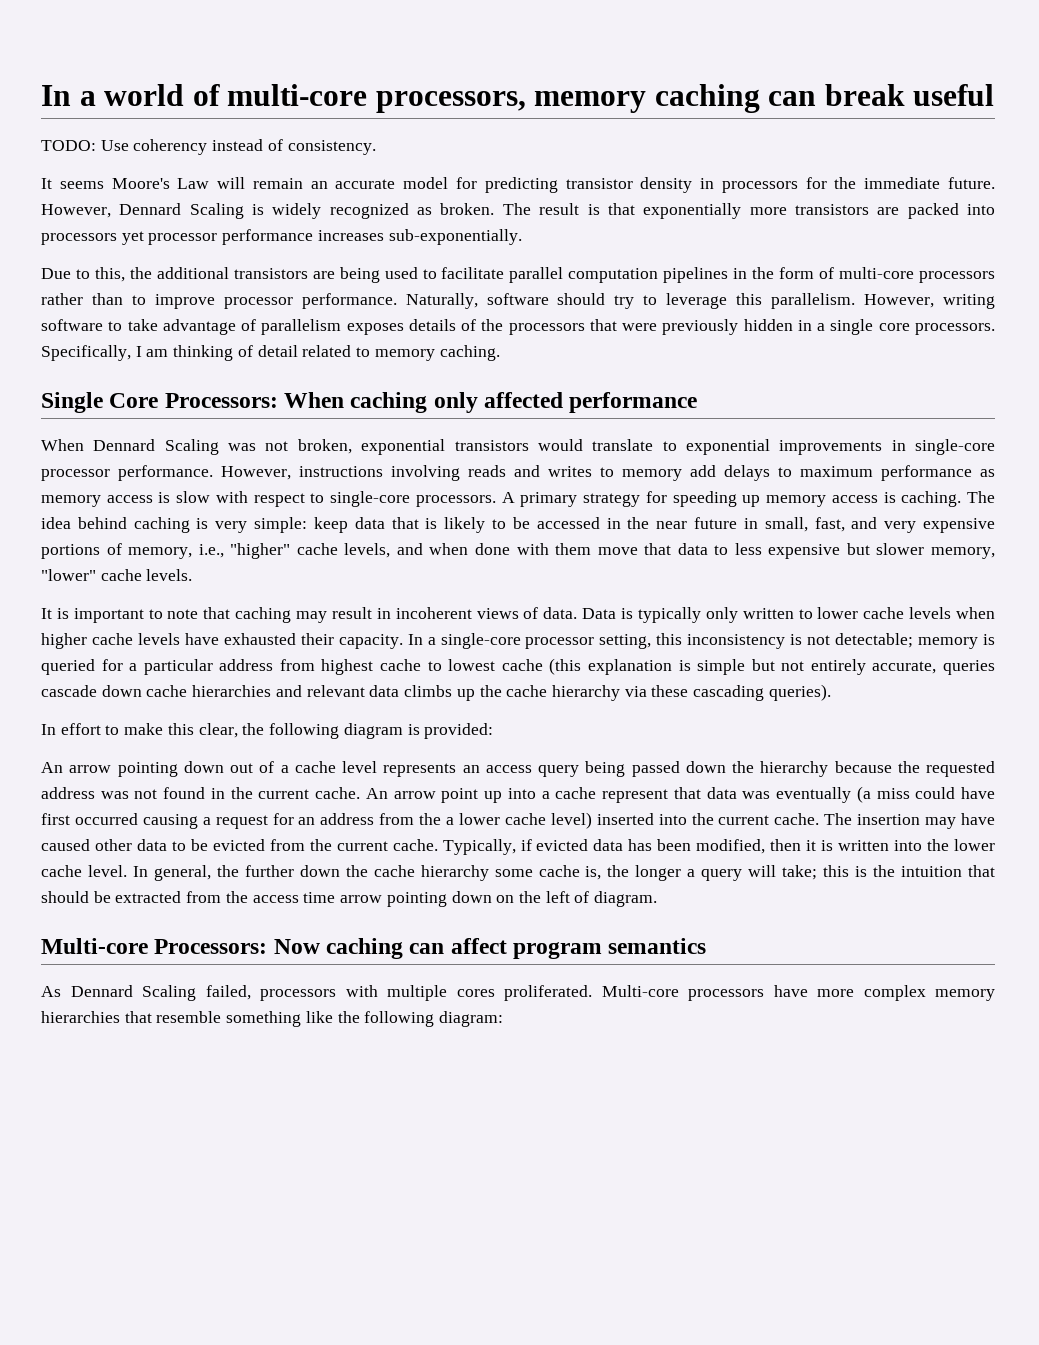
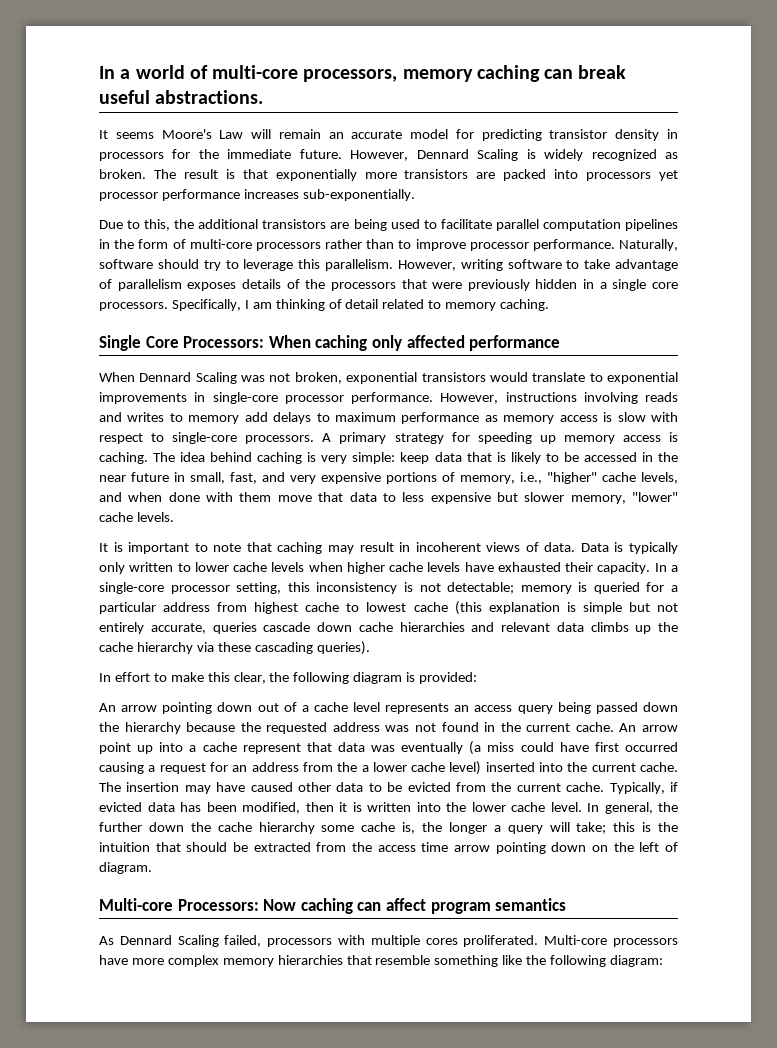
- In a world of multi-core processors, memory caching can break useful
- TODO: Use coherency instead of consistency.
+ In a world of multi-core processors, memory caching can break useful abstractions.

